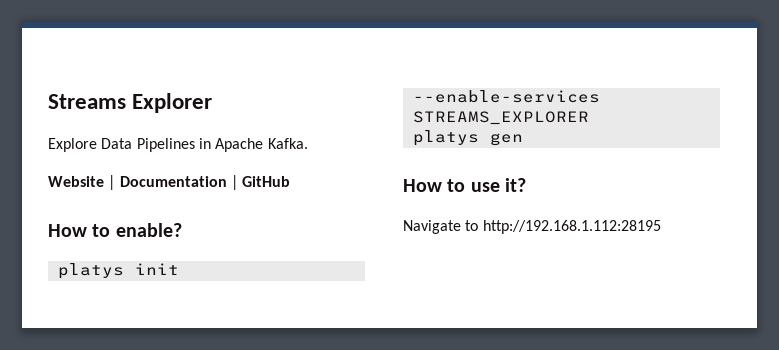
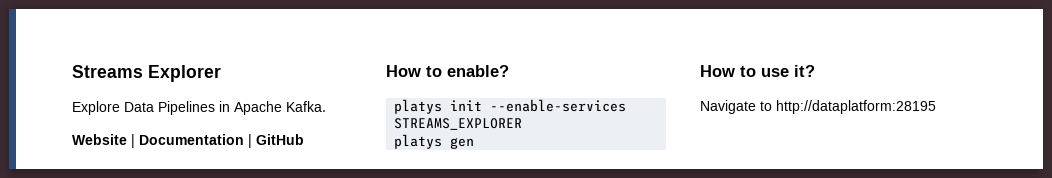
- Navigate to http://192.168.1.112:28195
+ Navigate to http://dataplatform:28195

